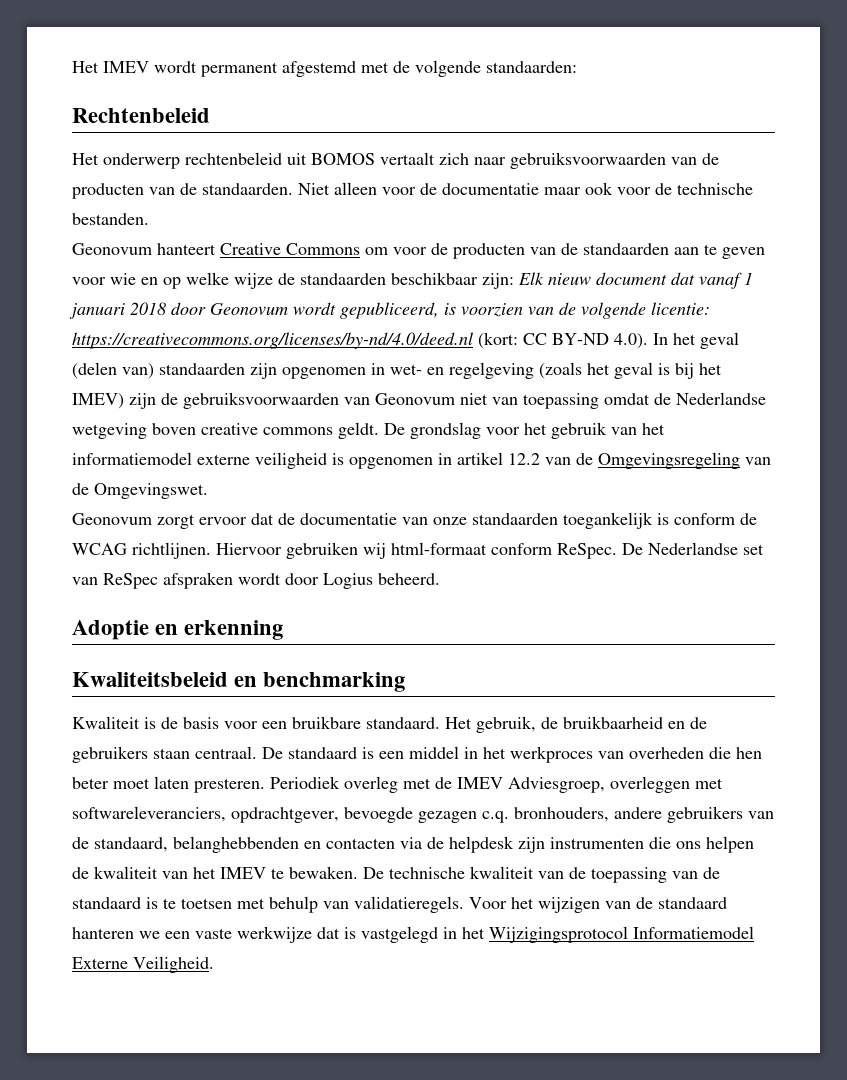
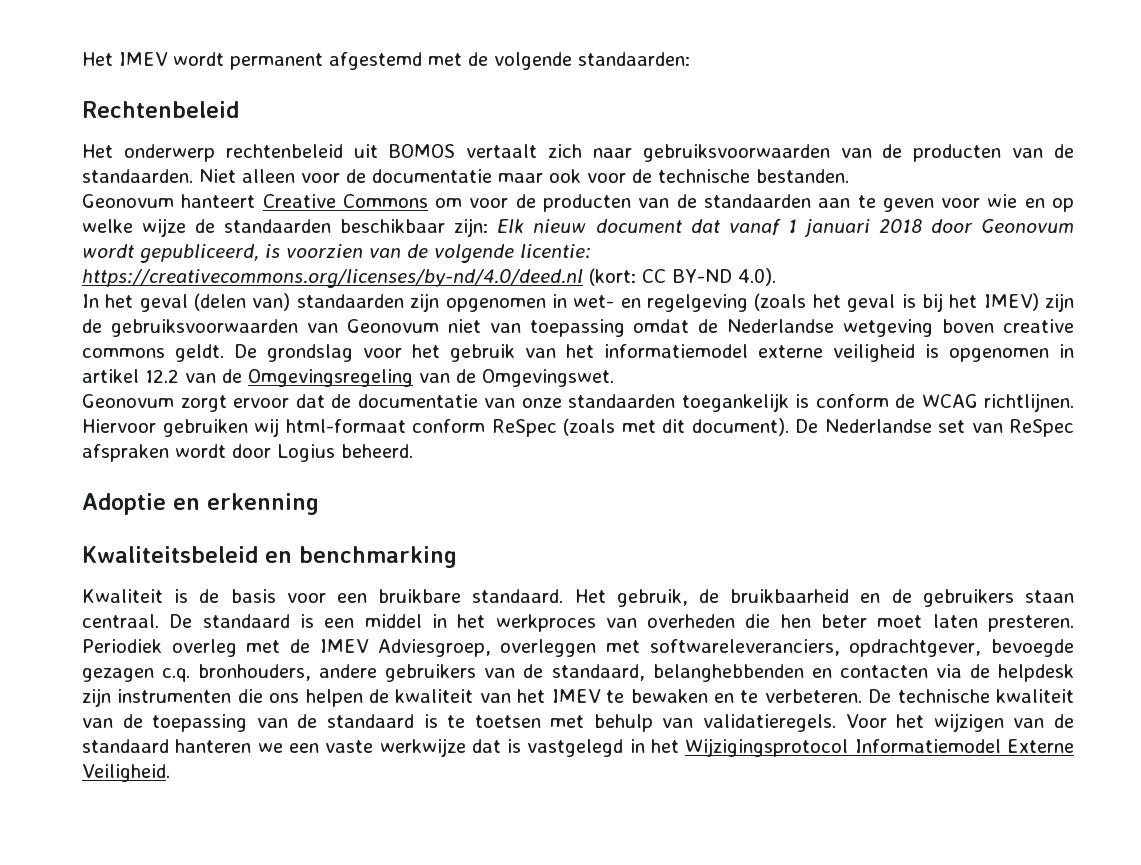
- CC BY-ND 4.0). In het geval (delen van) standaarden zijn opgenomen in wet- en regelgeving (zoals het geval is bij het IMEV) zijn de gebruiksvoorwaarden van Geonovum niet van toepassing omdat de Nederlandse wetgeving boven creative commons geldt.
+ CC BY-ND 4.0).
+ In het geval (delen van) standaarden zijn opgenomen in wet- en regelgeving (zoals het geval is bij het IMEV) zijn de gebruiksvoorwaarden van Geonovum niet van toepassing omdat de Nederlandse wetgeving boven creative commons geldt.
- Hiervoor gebruiken wij html-formaat conform ReSpec.
+ Hiervoor gebruiken wij html-formaat conform ReSpec (zoals met dit document).
- Periodiek overleg met de IMEV Adviesgroep, overleggen met softwareleveranciers, opdrachtgever, bevoegde gezagen c.q. bronhouders, andere gebruikers van de standaard, belanghebbenden en contacten via de helpdesk zijn instrumenten die ons helpen de kwaliteit van het IMEV te bewaken.
+ Periodiek overleg met de IMEV Adviesgroep, overleggen met softwareleveranciers, opdrachtgever, bevoegde gezagen c.q. bronhouders, andere gebruikers van de standaard, belanghebbenden en contacten via de helpdesk zijn instrumenten die ons helpen de kwaliteit van het IMEV te bewaken en te verbeteren.

